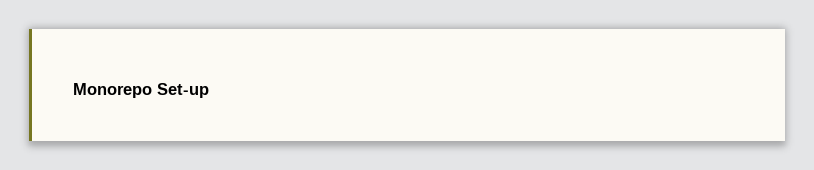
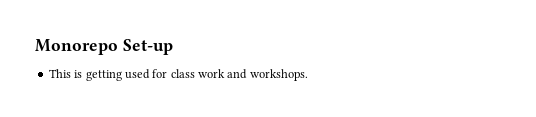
+ This is getting used for class work and workshops.

